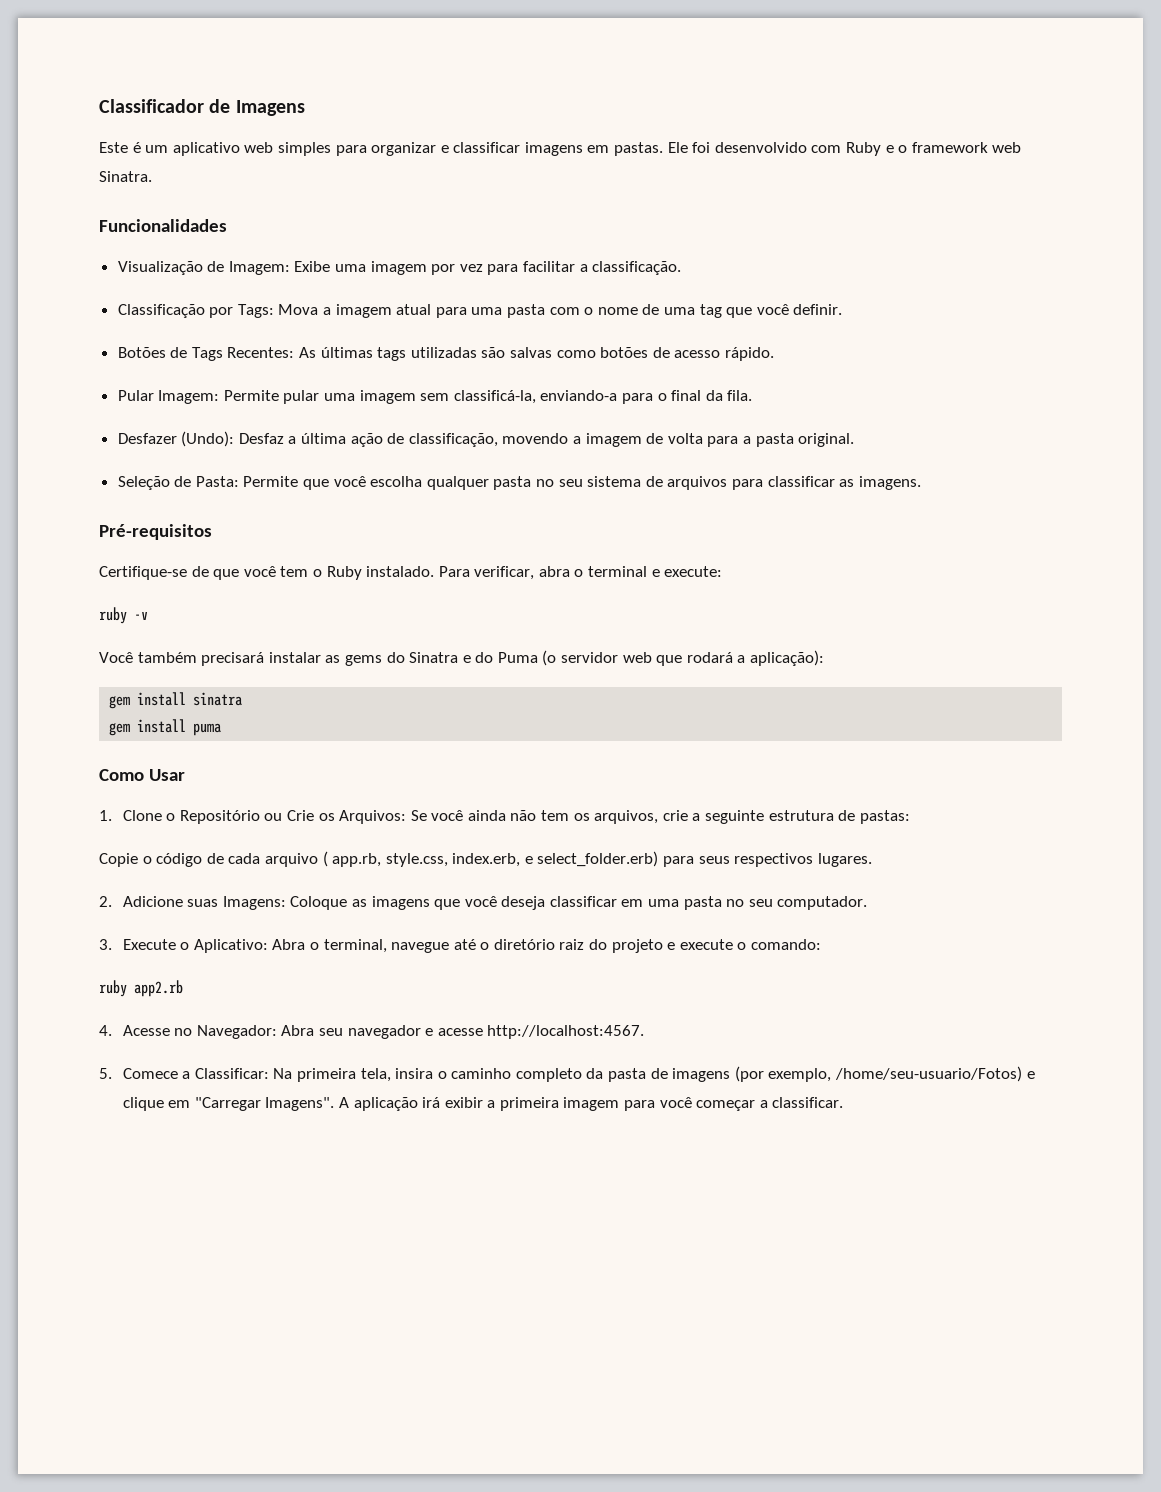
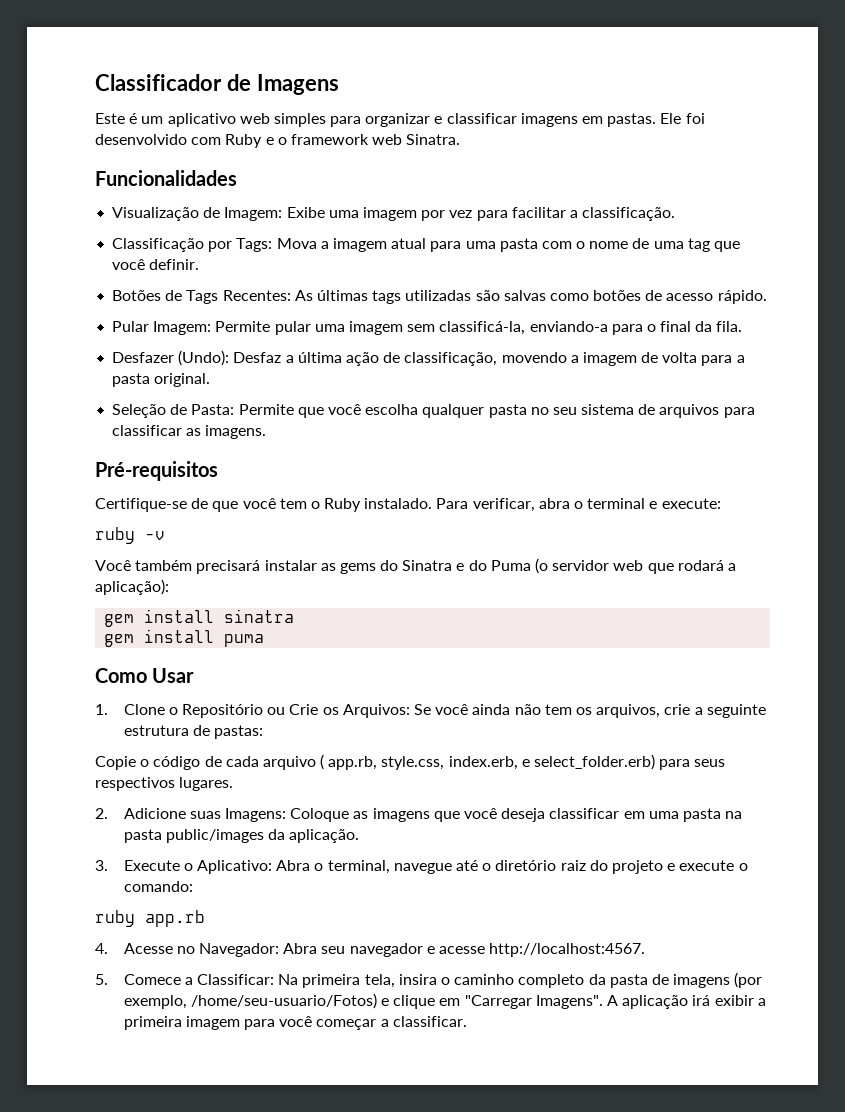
- 2. Adicione suas Imagens: Coloque as imagens que você deseja classificar em uma pasta no seu computador.
+ 2. Adicione suas Imagens: Coloque as imagens que você deseja classificar em uma pasta na pasta public/images da aplicação.
- ruby app2.rb
+ ruby app.rb

